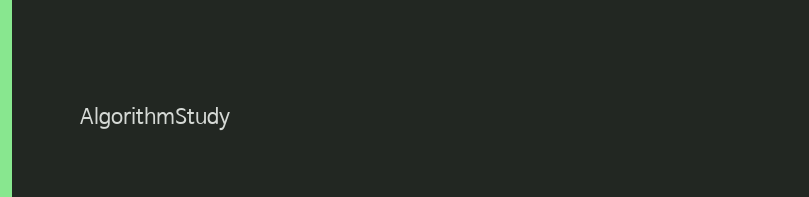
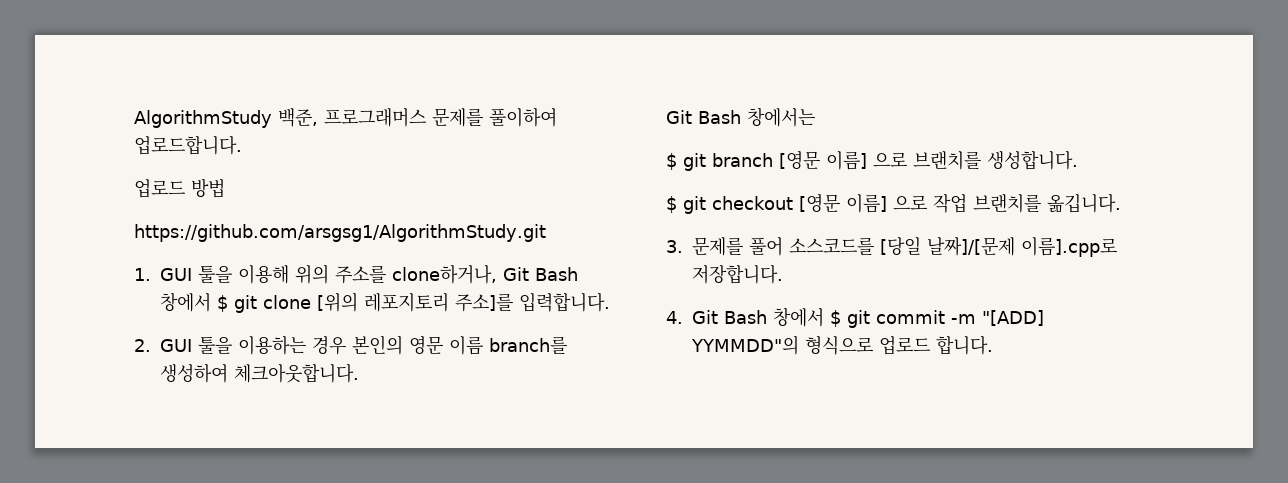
- AlgorithmStudy
+ AlgorithmStudy 백준, 프로그래머스 문제를 풀이하여 업로드합니다.
+ 업로드 방법
+ https://github.com/arsgsg1/AlgorithmStudy.git
+ 1. GUI 툴을 이용해 위의 주소를 clone하거나, Git Bash 창에서 $ git clone [위의 레포지토리 주소]를 입력합니다.
+ 2. GUI 툴을 이용하는 경우 본인의 영문 이름 branch를 생성하여 체크아웃합니다.
+ Git Bash 창에서는
+ $ git branch [영문 이름] 으로 브랜치를 생성합니다.
+ $ git checkout [영문 이름] 으로 작업 브랜치를 옮깁니다.
+ 3. 문제를 풀어 소스코드를 [당일 날짜]/[문제 이름].cpp로 저장합니다.
+ 4. Git Bash 창에서 $ git commit -m "[ADD] YYMMDD"의 형식으로 업로드 합니다.

